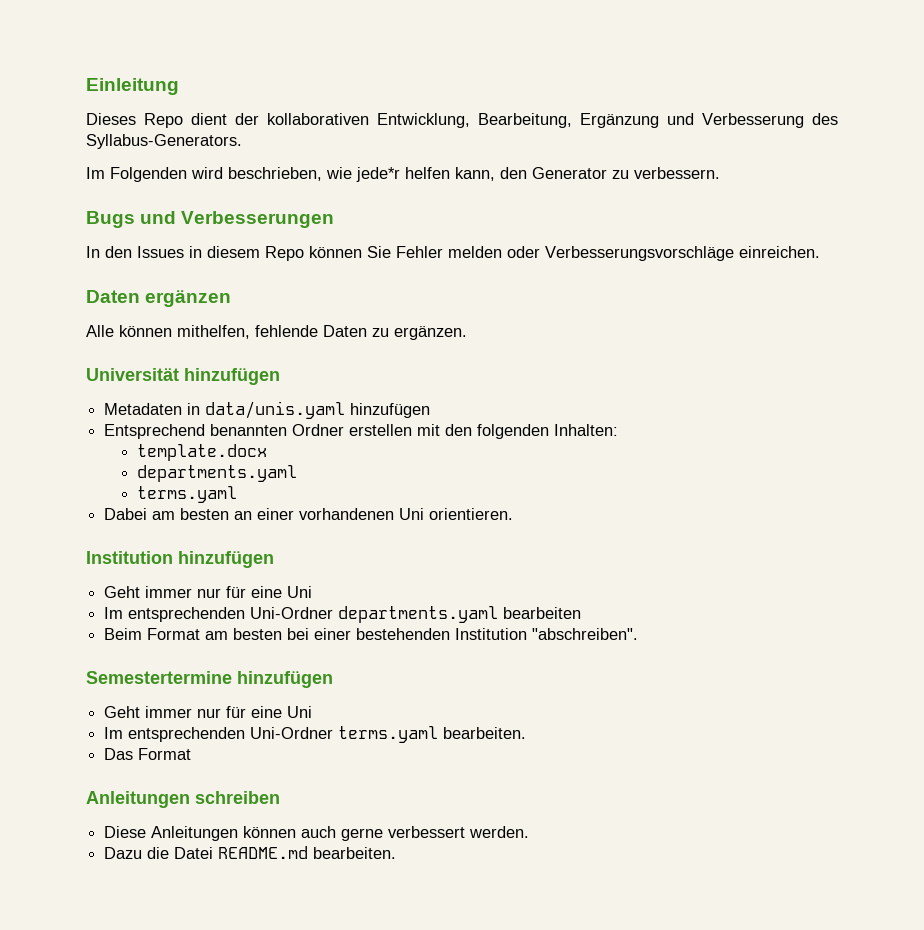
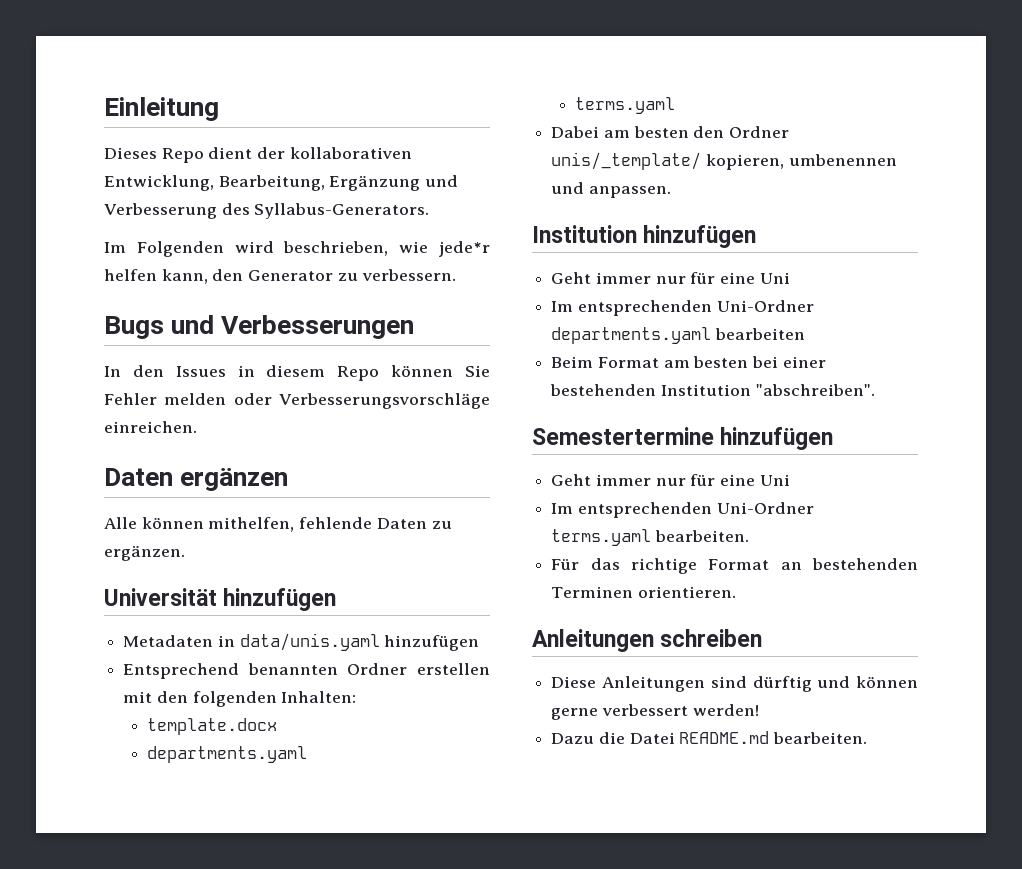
- Dabei am besten an einer vorhandenen Uni orientieren.
+ Dabei am besten den Ordner unis/_template/ kopieren, umbenennen und anpassen.
- Das Format
+ Für das richtige Format an bestehenden Terminen orientieren.
- Diese Anleitungen können auch gerne verbessert werden.
+ Diese Anleitungen sind dürftig und können gerne verbessert werden!

